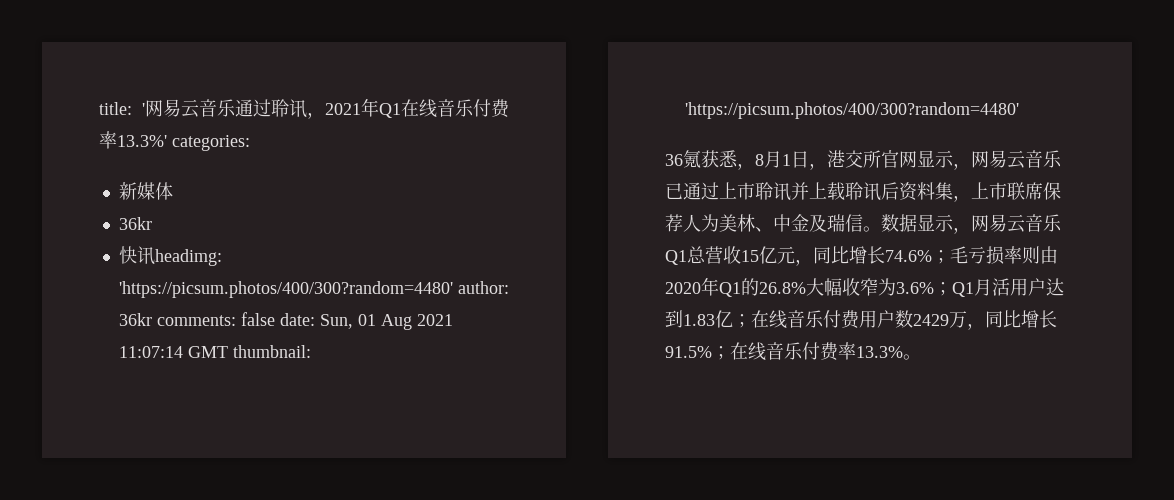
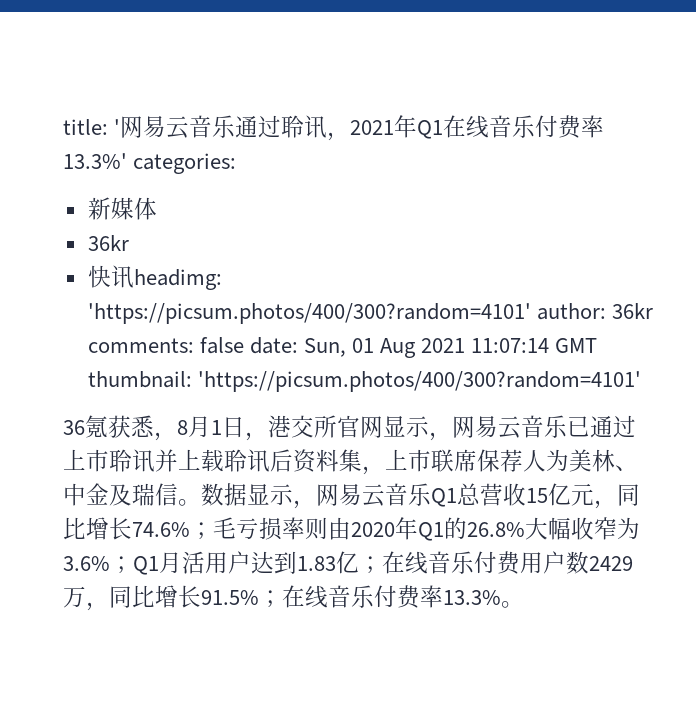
- 快讯headimg: 'https://picsum.photos/400/300?random=4480' author: 36kr comments: false date: Sun, 01 Aug 2021 11:07:14 GMT thumbnail: 'https://picsum.photos/400/300?random=4480'
+ 快讯headimg: 'https://picsum.photos/400/300?random=4101' author: 36kr comments: false date: Sun, 01 Aug 2021 11:07:14 GMT thumbnail: 'https://picsum.photos/400/300?random=4101'

